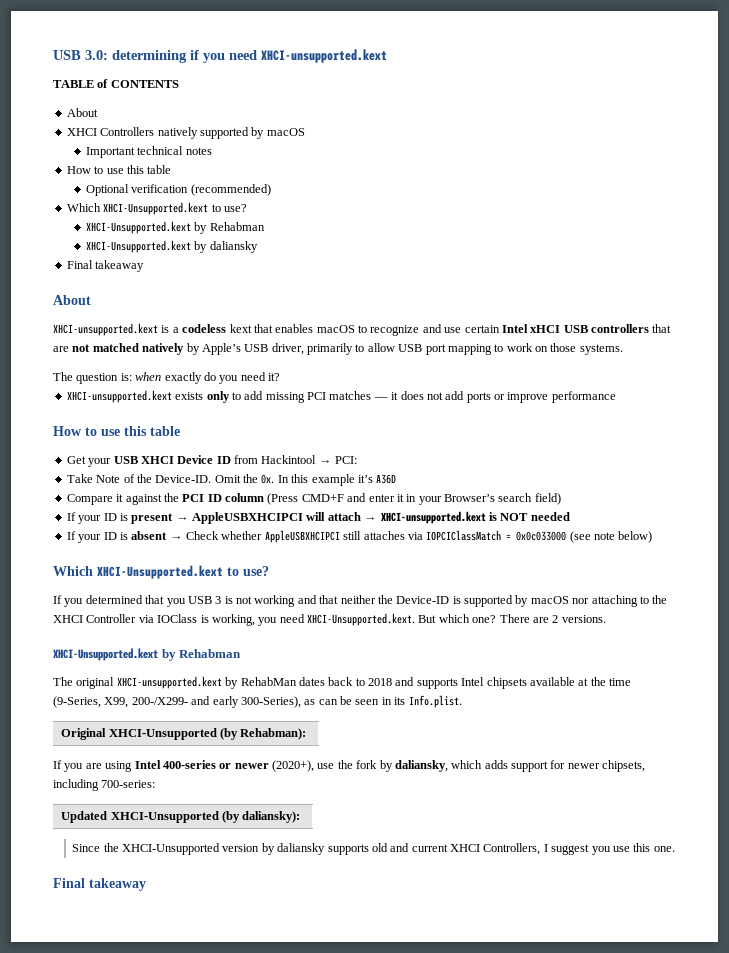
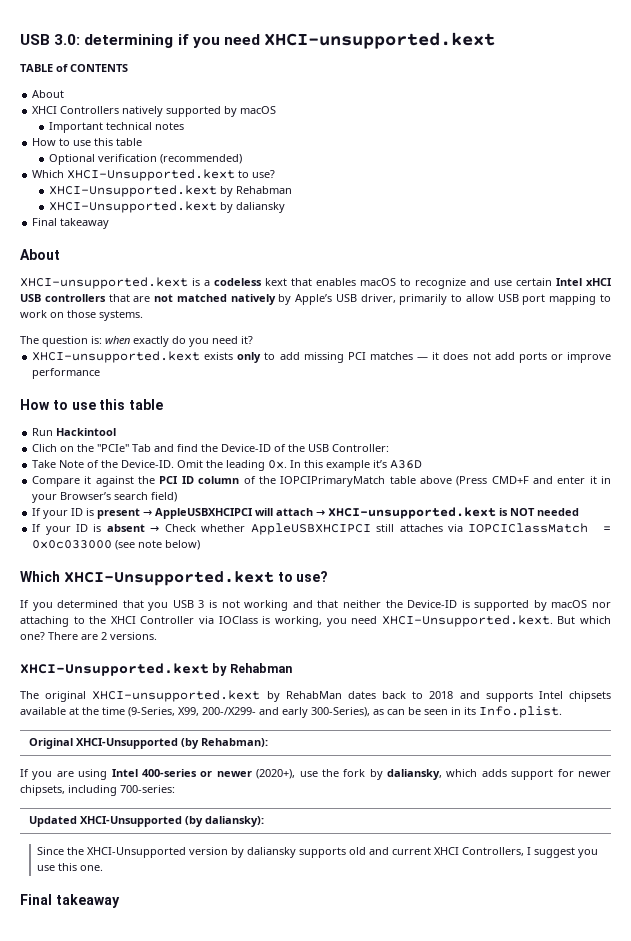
- Get your USB XHCI Device ID from Hackintool → PCI:
+ Run Hackintool
+ Clich on the "PCIe" Tab and find the Device-ID of the USB Controller:
- Omit the 0x.
+ Omit the leading 0x.
- Compare it against the PCI ID column (Press CMD+F and enter it in your Browser’s search field)
+ Compare it against the PCI ID column of the IOPCIPrimaryMatch table above (Press CMD+F and enter it in your Browser’s search field)

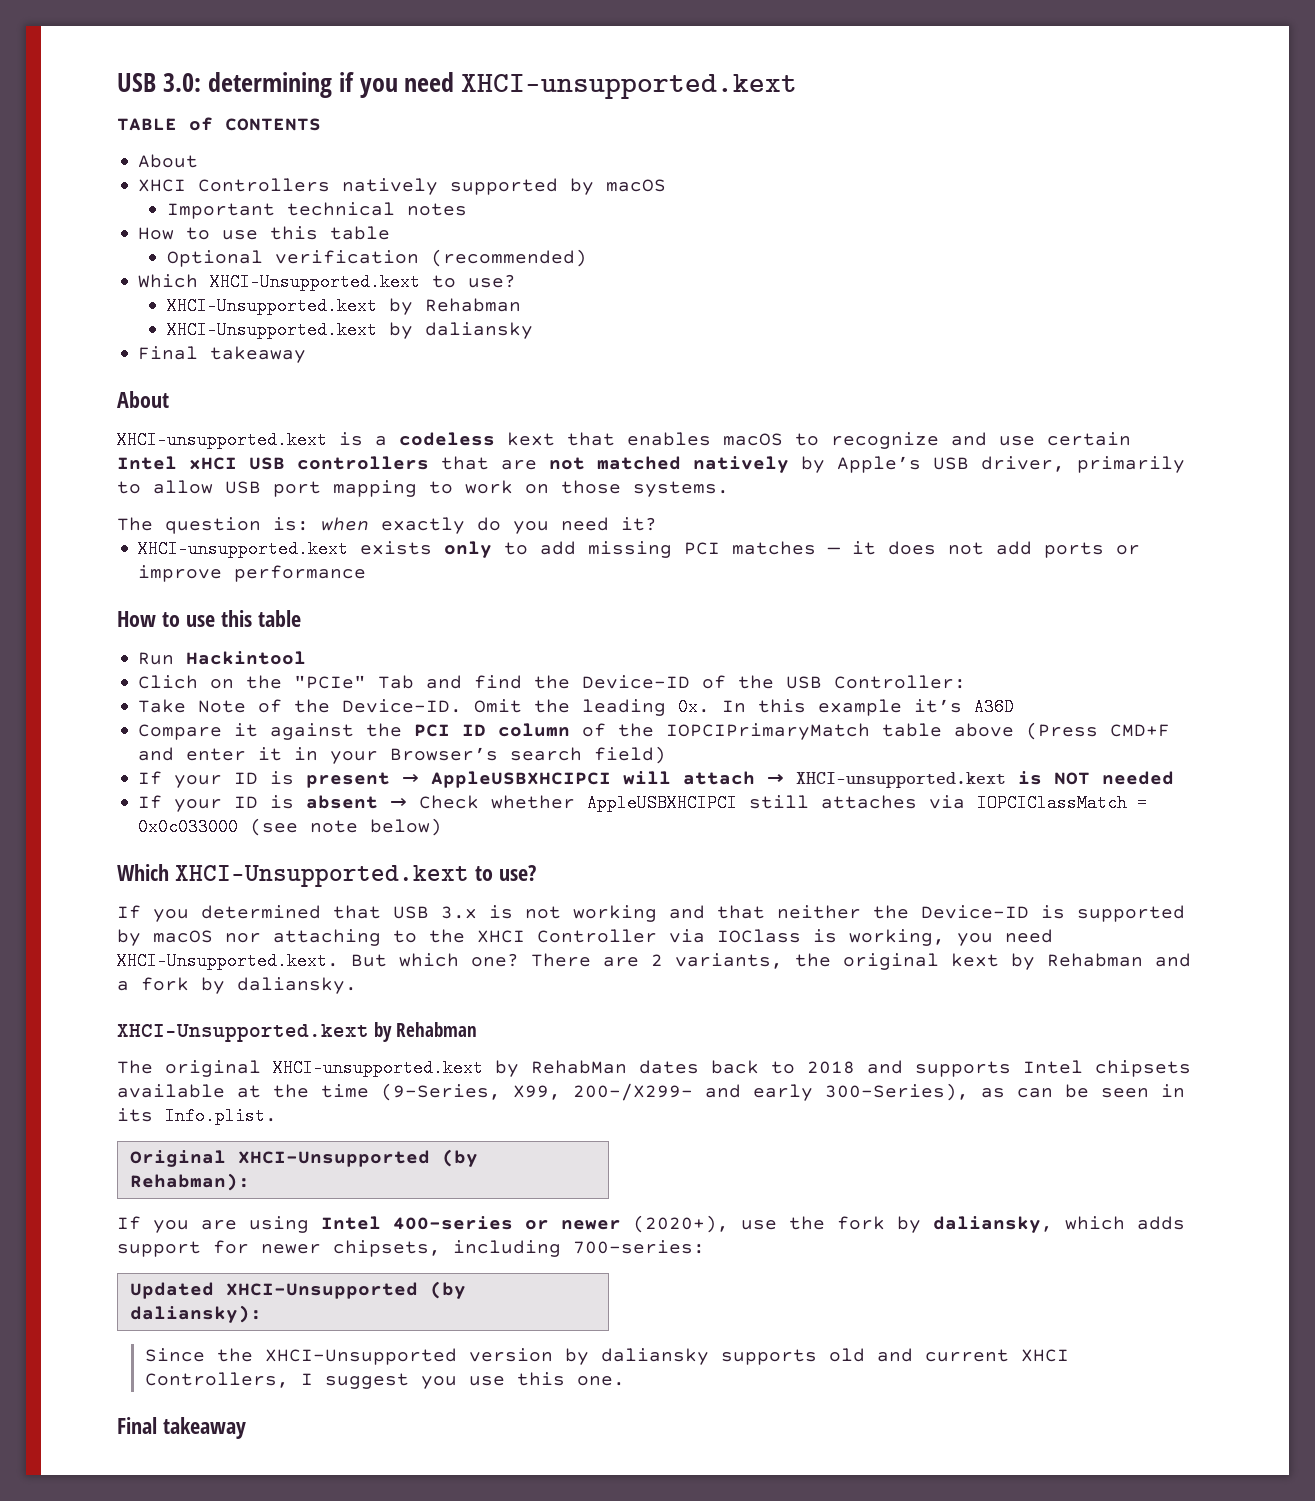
- If you determined that you USB 3 is not working and that neither the Device-ID is supported by macOS nor attaching to the XHCI Controller via IOClass is working, you need XHCI-Unsupported.kext. But which one?
+ If you determined that USB 3.x is not working and that neither the Device-ID is supported by macOS nor attaching to the XHCI Controller via IOClass is working, you need XHCI-Unsupported.kext. But which one?
- There are 2 versions.
+ There are 2 variants, the original kext by Rehabman and a fork by daliansky.

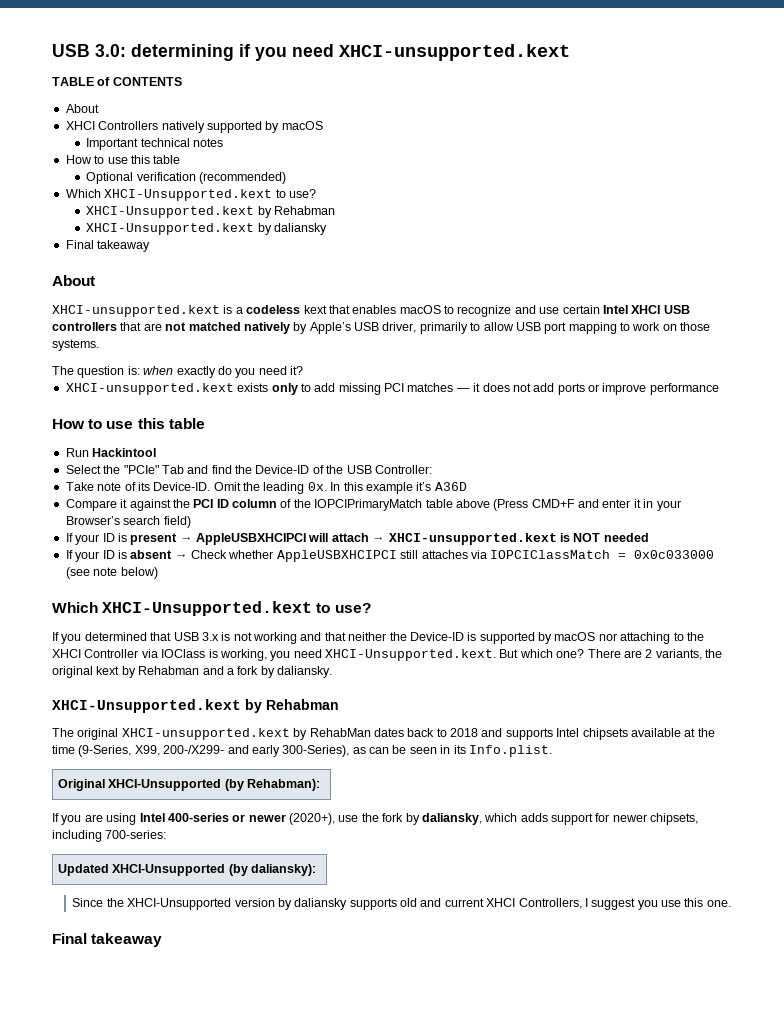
- XHCI-unsupported.kext is a codeless kext that enables macOS to recognize and use certain Intel xHCI USB controllers that are not matched natively by Apple’s USB driver, primarily to allow USB port mapping to work on those systems.
+ XHCI-unsupported.kext is a codeless kext that enables macOS to recognize and use certain Intel XHCI USB controllers that are not matched natively by Apple’s USB driver, primarily to allow USB port mapping to work on those systems.
- Clich on the "PCIe" Tab and find the Device-ID of the USB Controller:
+ Select the "PCIe" Tab and find the Device-ID of the USB Controller:
- Take Note of the Device-ID.
+ Take note of its Device-ID.

